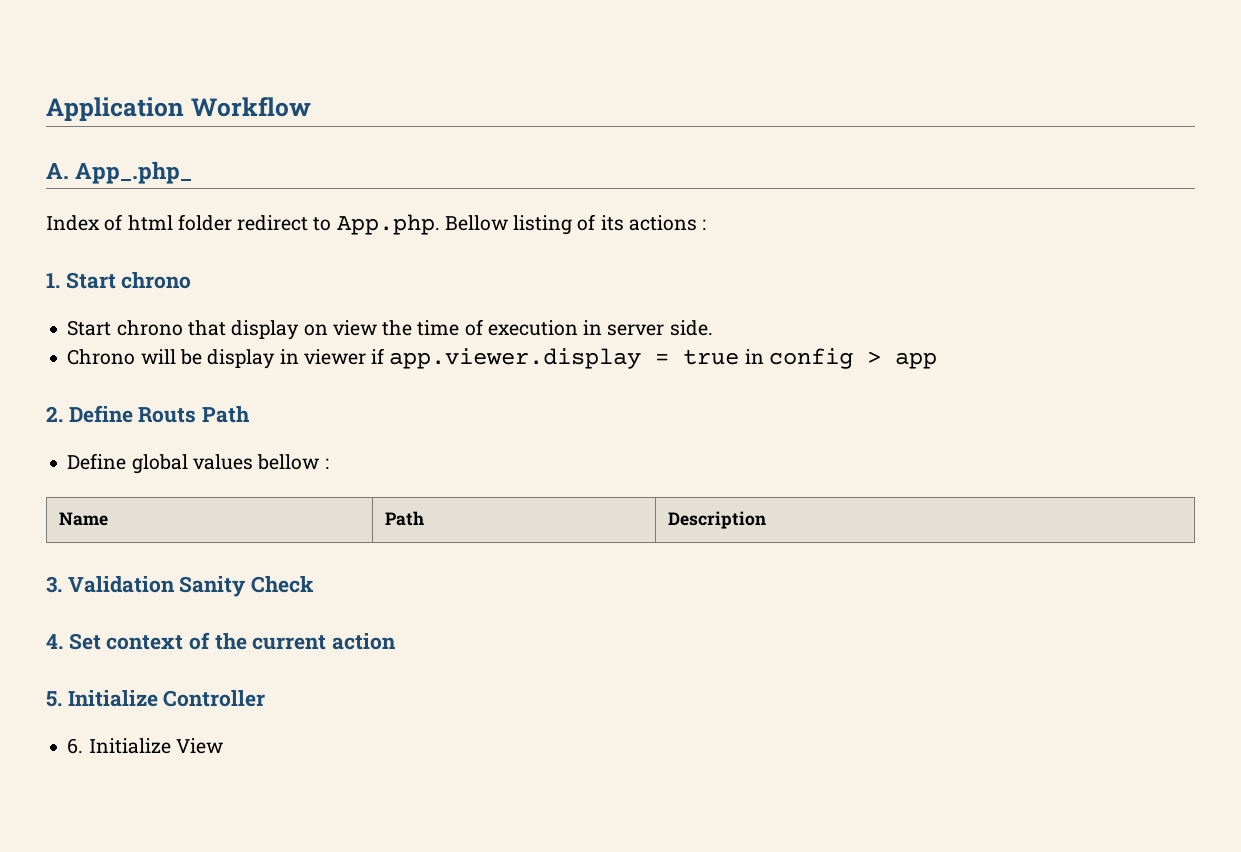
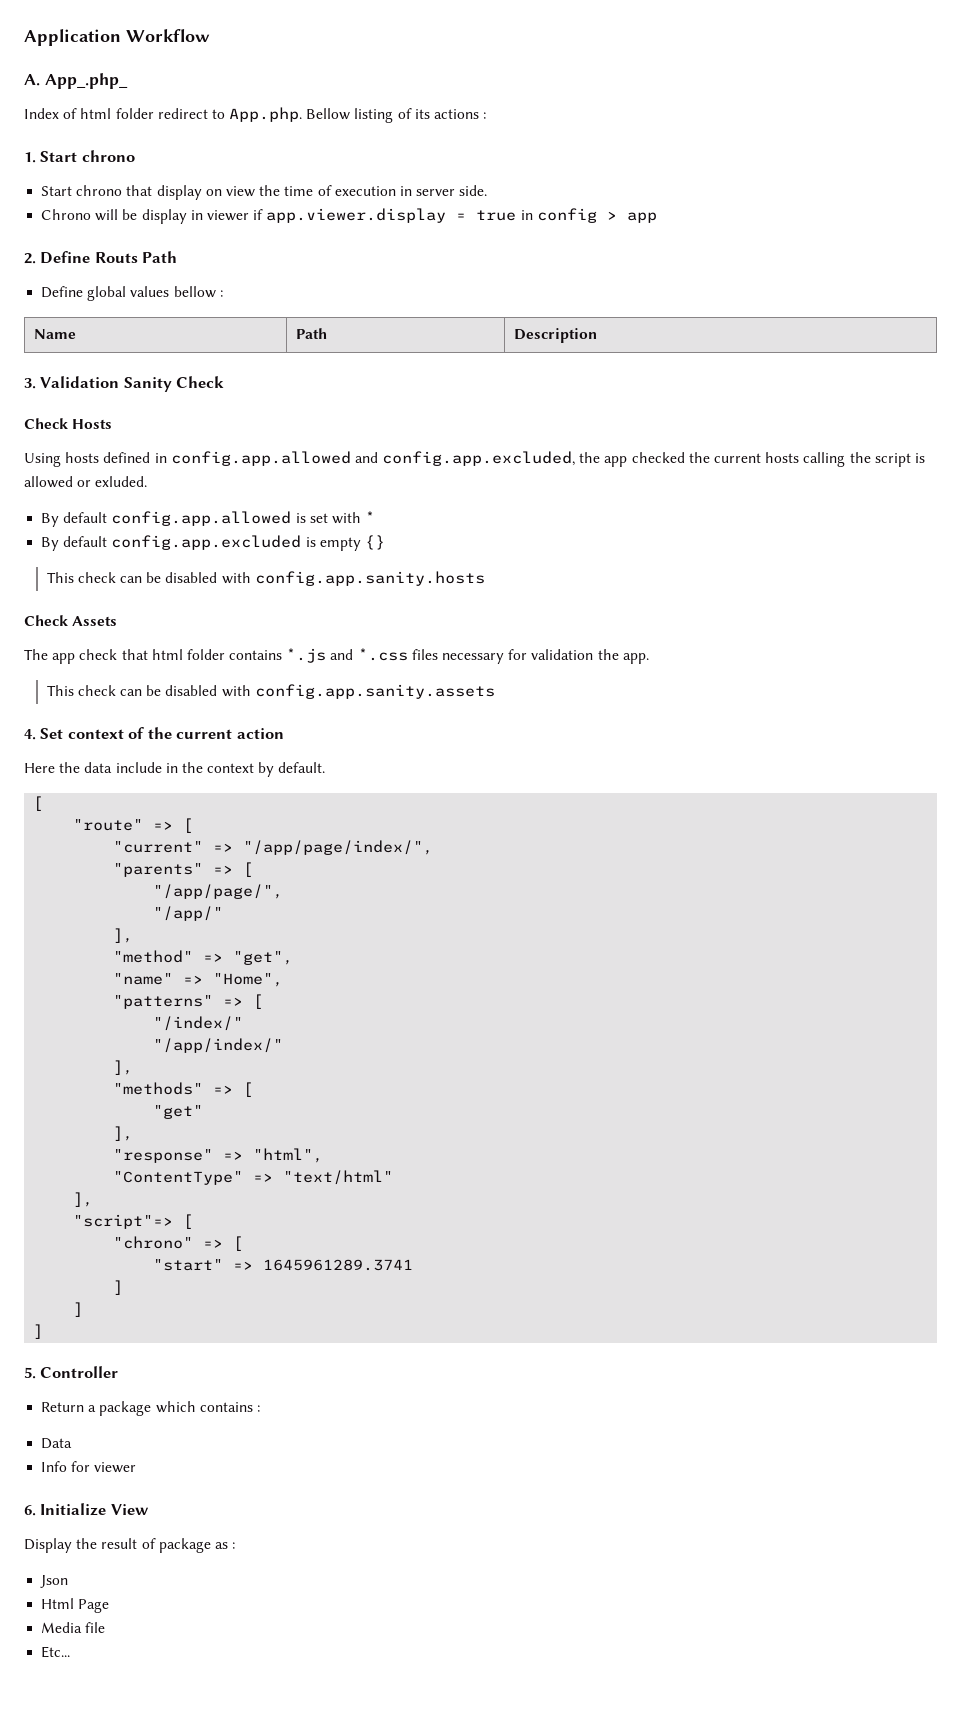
+ Check Hosts
+ Using hosts defined in config.app.allowed and config.app.excluded, the app checked the current hosts calling the script is allowed or exluded.
+ By default config.app.allowed is set with *
+ By default config.app.excluded is empty {}
+ This check can be disabled with config.app.sanity.hosts
+ Check Assets
+ The app check that html folder contains *.js and *.css files necessary for validation the app.
+ This check can be disabled with config.app.sanity.assets
+ Here the data include in the context by default.
+ [
+ "route" => [
+ "current" => "/app/page/index/",
+ "parents" => [
+ "/app/page/",
+ "/app/"
+ ],
+ "method" => "get",
+ "name" => "Home",
+ "patterns" => [
+ "/index/"
+ "/app/index/"
+ ],
+ "methods" => [
+ "get"
+ ],
+ "response" => "html",
+ "ContentType" => "text/html"
+ ],
+ "script"=> [
+ "chrono" => [
+ "start" => 1645961289.3741
+ ]
+ ]
+ ]
- 5. Initialize Controller
+ 5. Controller
+ Return a package which contains :
+ Data
+ Info for viewer
  6. Initialize View
+ Display the result of package as :
+ Json
+ Html Page
+ Media file
+ Etc...

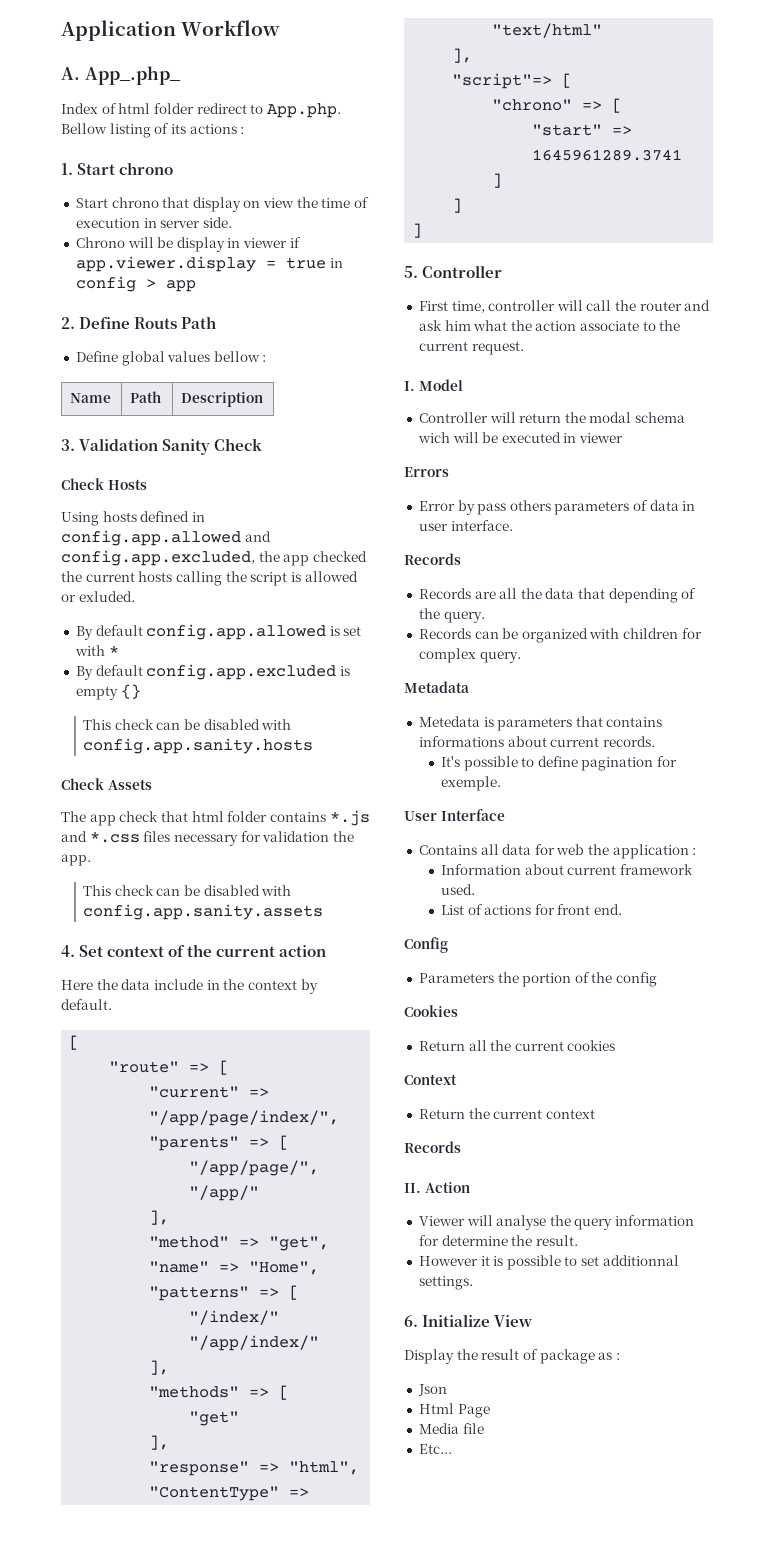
- Return a package which contains :
- Data
- Info for viewer
+ First time, controller will call the router and ask him what the action associate to the current request.
+ I. Model
+ Controller will return the modal schema wich will be executed in viewer
+ Errors
+ Error by pass others parameters of data in user interface.
+ Records
+ Records are all the data that depending of the query.
+ Records can be organized with children for complex query.
+ Metadata
+ Metedata is parameters that contains informations about current records.
+ It's possible to define pagination for exemple.
+ User Interface
+ Contains all data for web the application :
+ Information about current framework used.
+ List of actions for front end.
+ Config
+ Parameters the portion of the config
+ Cookies
+ Return all the current cookies
+ Context
+ Return the current context
+ Records
+ II. Action
+ Viewer will analyse the query information for determine the result.
+ However it is possible to set additionnal settings.

